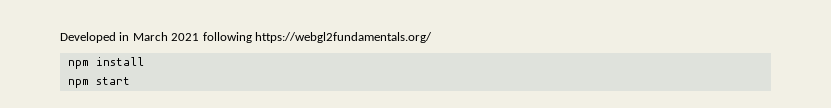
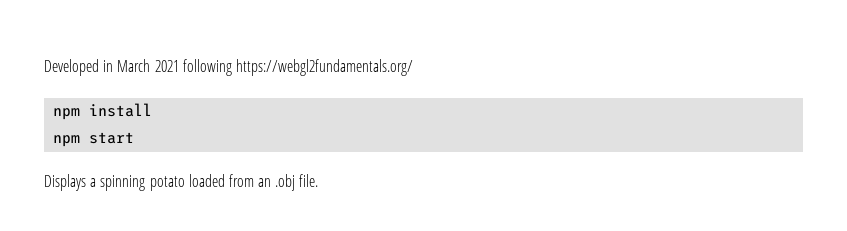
+ Displays a spinning potato loaded from an .obj file.

